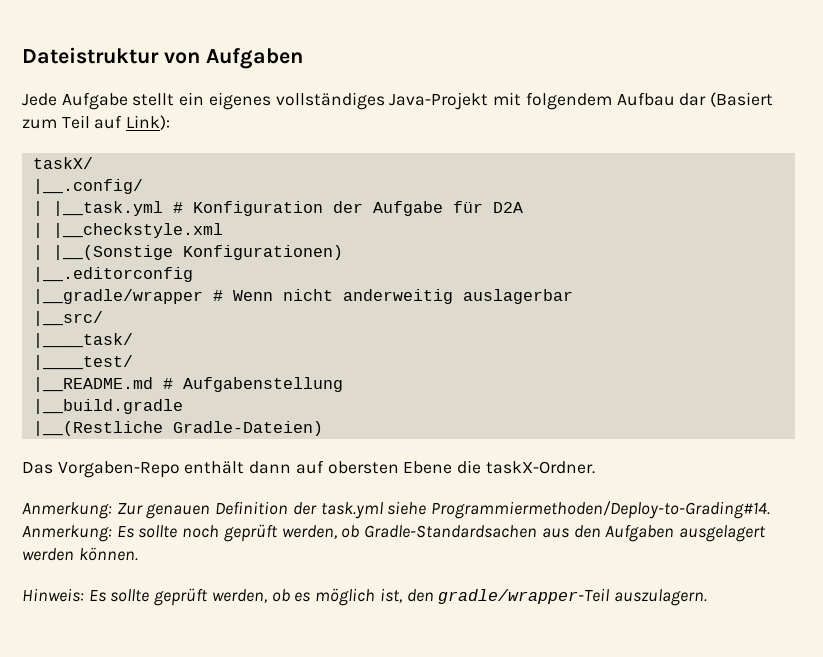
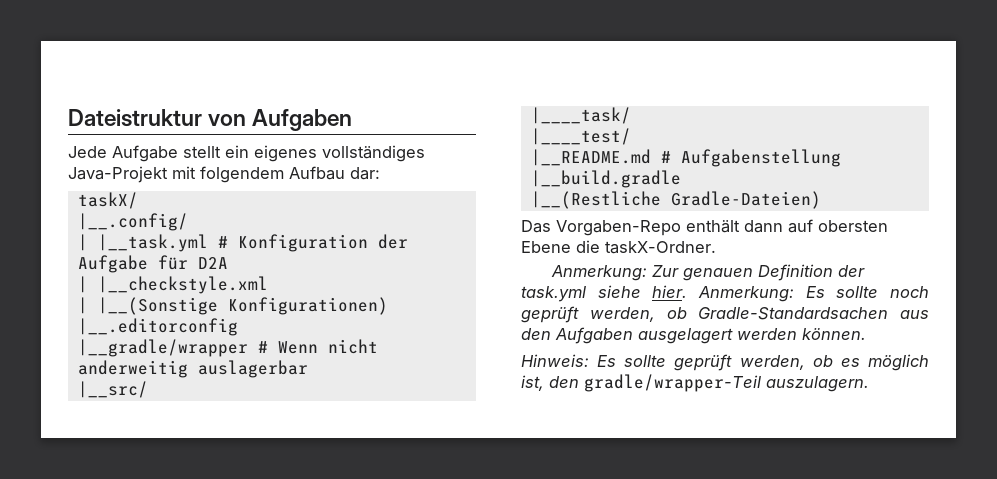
- Jede Aufgabe stellt ein eigenes vollständiges Java-Projekt mit folgendem Aufbau dar (Basiert zum Teil auf Link):
+ Jede Aufgabe stellt ein eigenes vollständiges Java-Projekt mit folgendem Aufbau dar:
- Anmerkung: Zur genauen Definition der task.yml siehe Programmiermethoden/Deploy-to-Grading#14.
+ Anmerkung: Zur genauen Definition der task.yml siehe hier.

